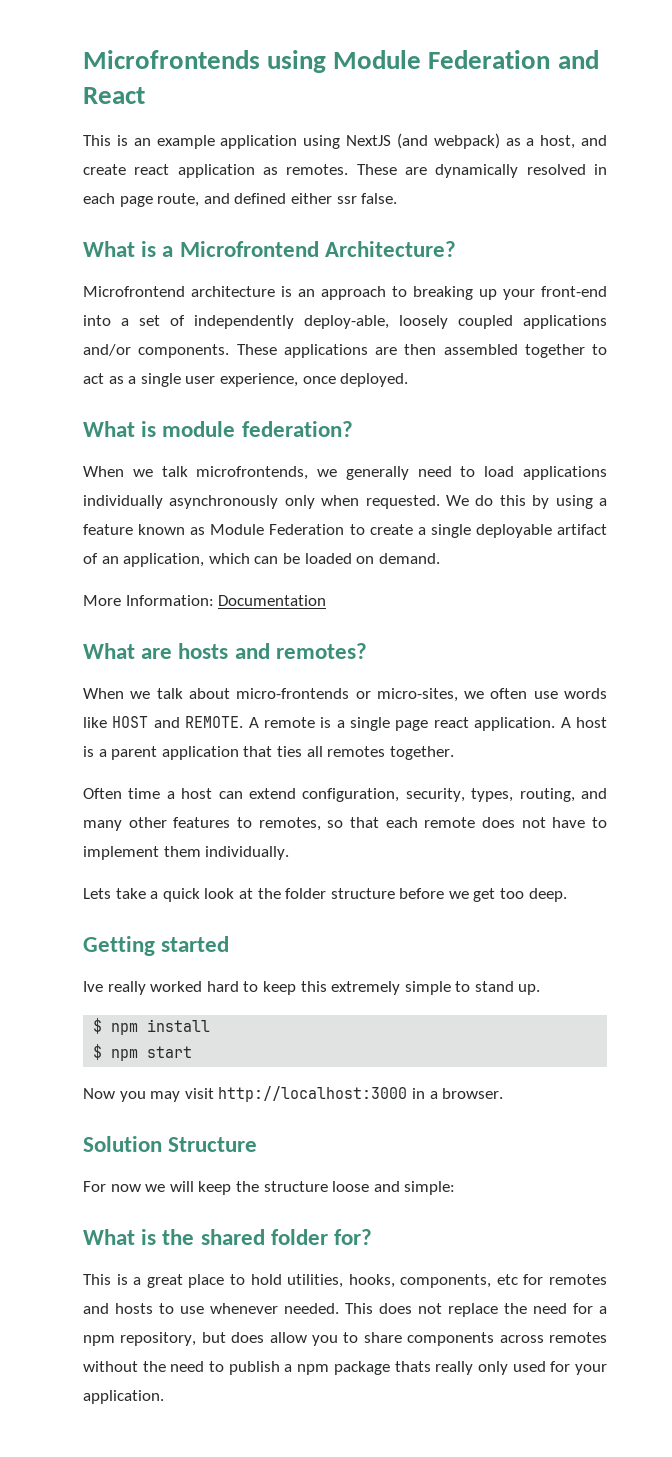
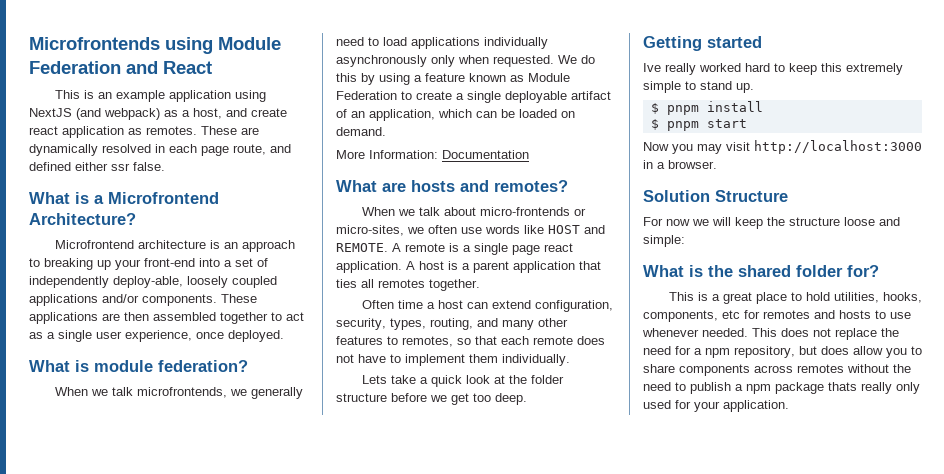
- $ npm install
+ $ pnpm install
- $ npm start
+ $ pnpm start

